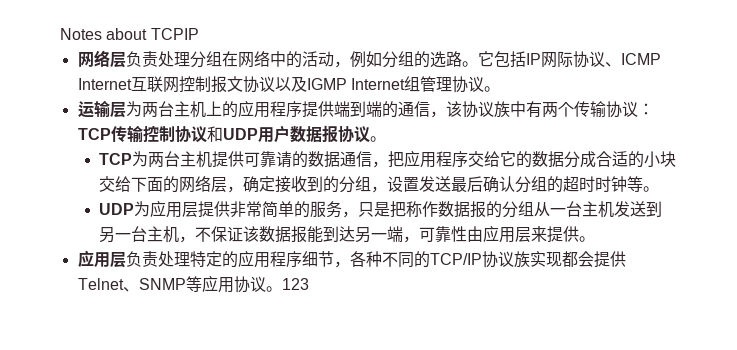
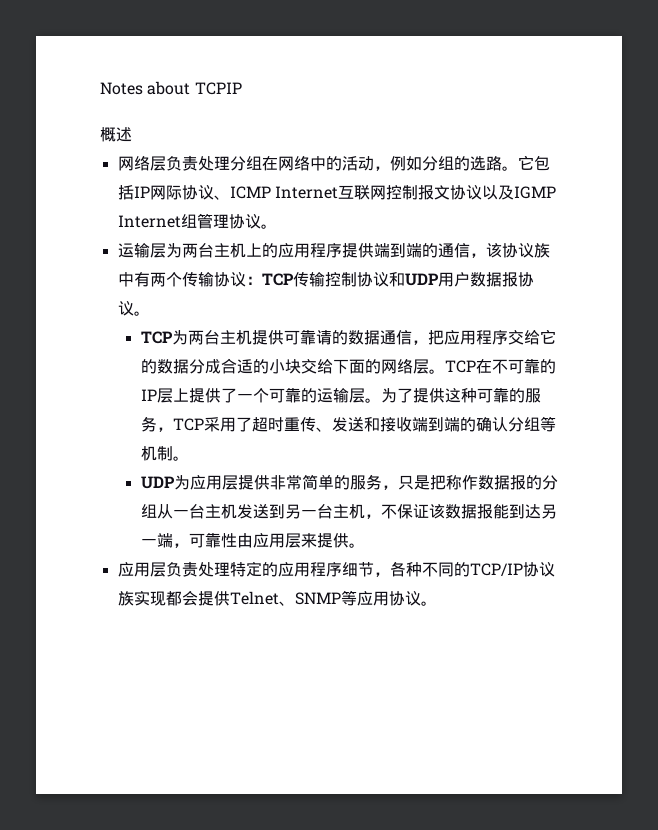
+ 概述
- TCP为两台主机提供可靠请的数据通信，把应用程序交给它的数据分成合适的小块交给下面的网络层，确定接收到的分组，设置发送最后确认分组的超时时钟等。
+ TCP为两台主机提供可靠请的数据通信，把应用程序交给它的数据分成合适的小块交给下面的网络层。TCP在不可靠的IP层上提供了一个可靠的运输层。为了提供这种可靠的服务，TCP采用了超时重传、发送和接收端到端的确认分组等机制。
- 123

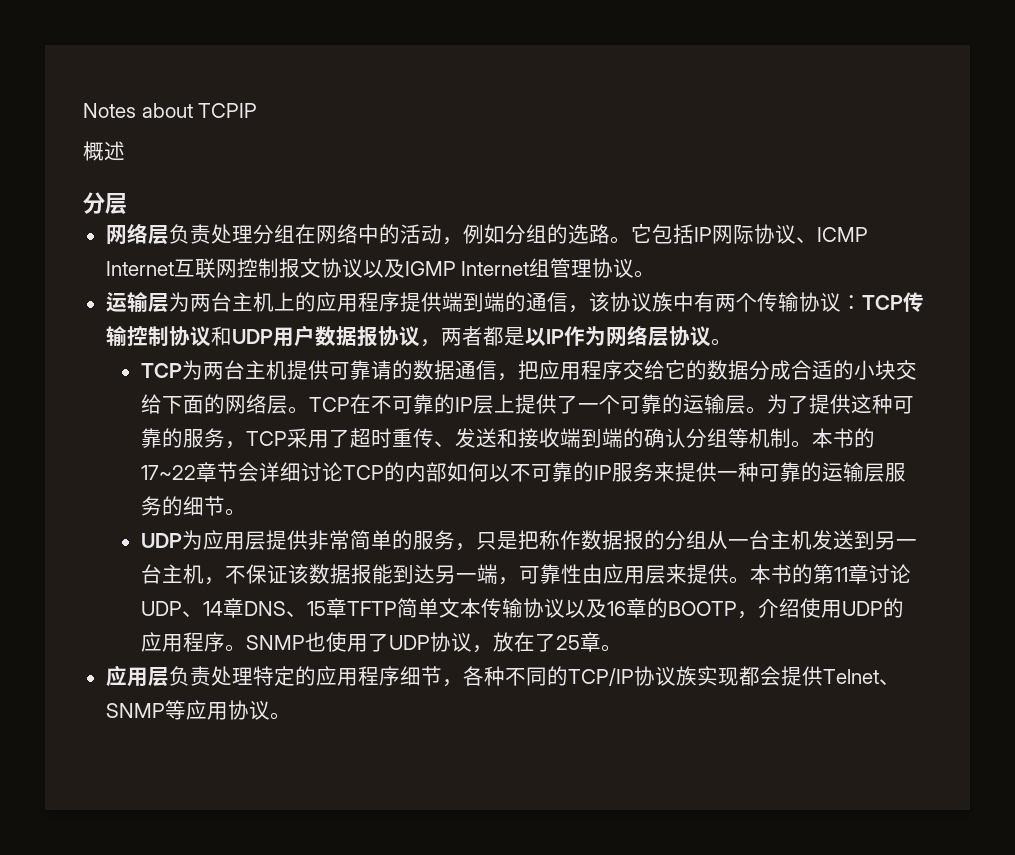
+ 分层
- 运输层为两台主机上的应用程序提供端到端的通信，该协议族中有两个传输协议：TCP传输控制协议和UDP用户数据报协议。
+ 运输层为两台主机上的应用程序提供端到端的通信，该协议族中有两个传输协议：TCP传输控制协议和UDP用户数据报协议，两者都是以IP作为网络层协议。
+ 本书的17~22章节会详细讨论TCP的内部如何以不可靠的IP服务来提供一种可靠的运输层服务的细节。
+ 本书的第11章讨论UDP、14章DNS、15章TFTP简单文本传输协议以及16章的BOOTP，介绍使用UDP的应用程序。SNMP也使用了UDP协议，放在了25章。

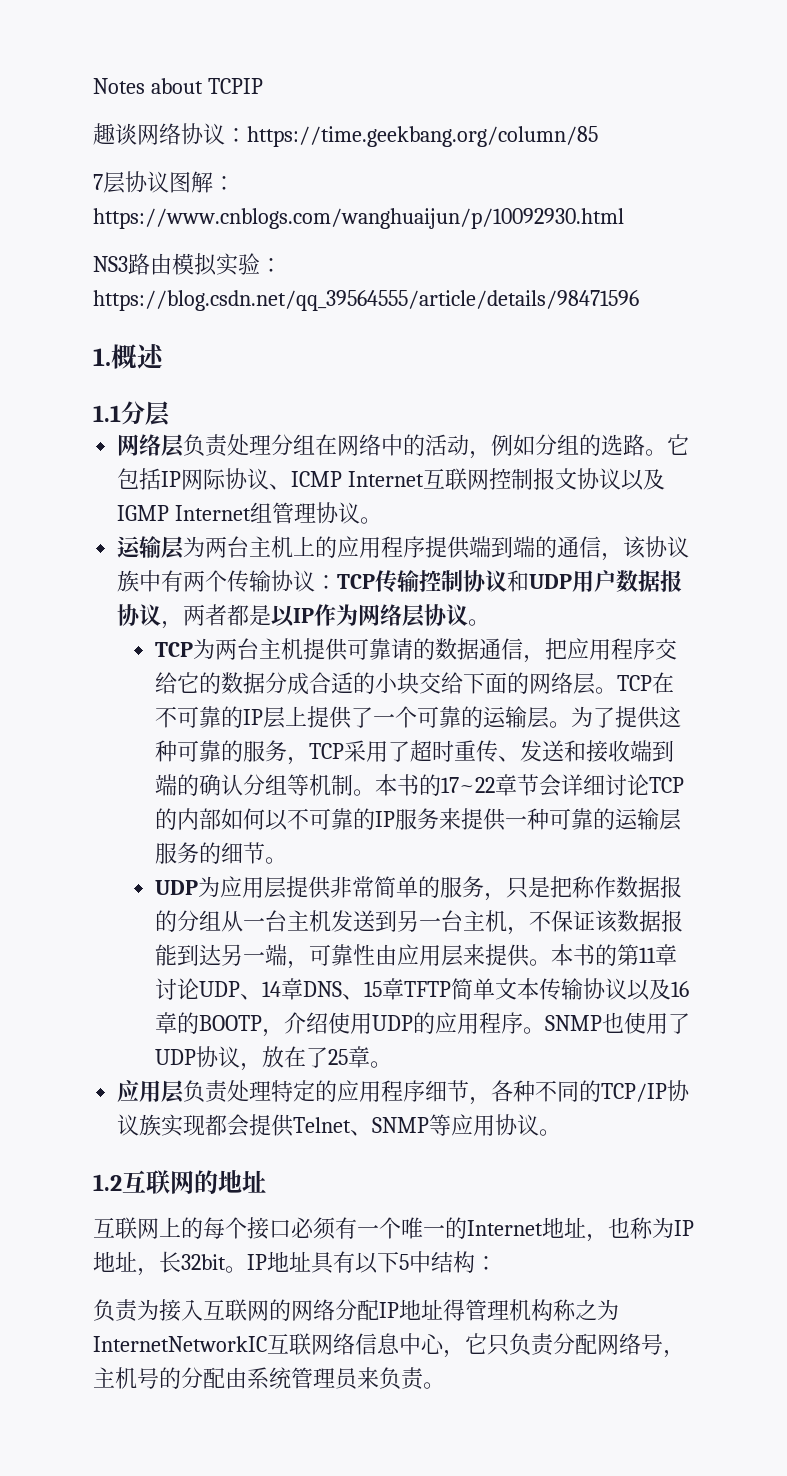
- 概述
+ 趣谈网络协议：https://time.geekbang.org/column/85
+ 7层协议图解：https://www.cnblogs.com/wanghuaijun/p/10092930.html
+ NS3路由模拟实验：https://blog.csdn.net/qq_39564555/article/details/98471596
+ 1.概述
- 分层
+ 1.1分层
+ 1.2互联网的地址
+ 互联网上的每个接口必须有一个唯一的Internet地址，也称为IP地址，长32bit。IP地址具有以下5中结构：
+ 负责为接入互联网的网络分配IP地址得管理机构称之为InternetNetworkIC互联网络信息中心，它只负责分配网络号，主机号的分配由系统管理员来负责。

